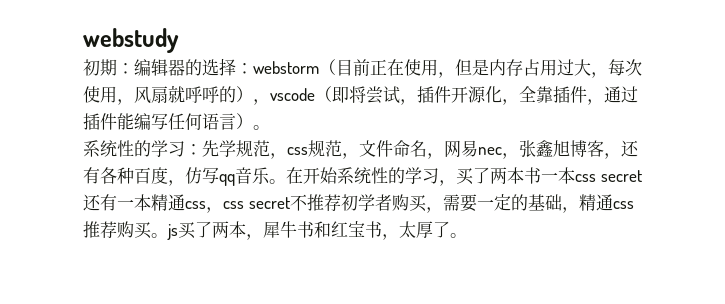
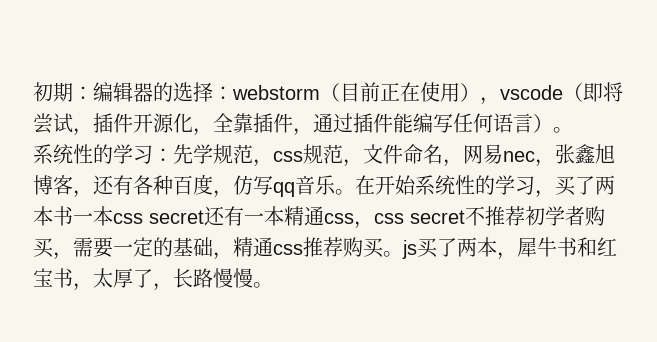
- webstudy
- 初期：编辑器的选择：webstorm（目前正在使用，但是内存占用过大，每次使用，风扇就呼呼的），vscode（即将尝试，插件开源化，全靠插件，通过插件能编写任何语言）。
+ 初期：编辑器的选择：webstorm（目前正在使用），vscode（即将尝试，插件开源化，全靠插件，通过插件能编写任何语言）。
- 在开始系统性的学习，买了两本书一本css secret还有一本精通css，css secret不推荐初学者购买，需要一定的基础，精通css推荐购买。js买了两本，犀牛书和红宝书，太厚了。
+ 在开始系统性的学习，买了两本书一本css secret还有一本精通css，css secret不推荐初学者购买，需要一定的基础，精通css推荐购买。js买了两本，犀牛书和红宝书，太厚了，长路慢慢。

